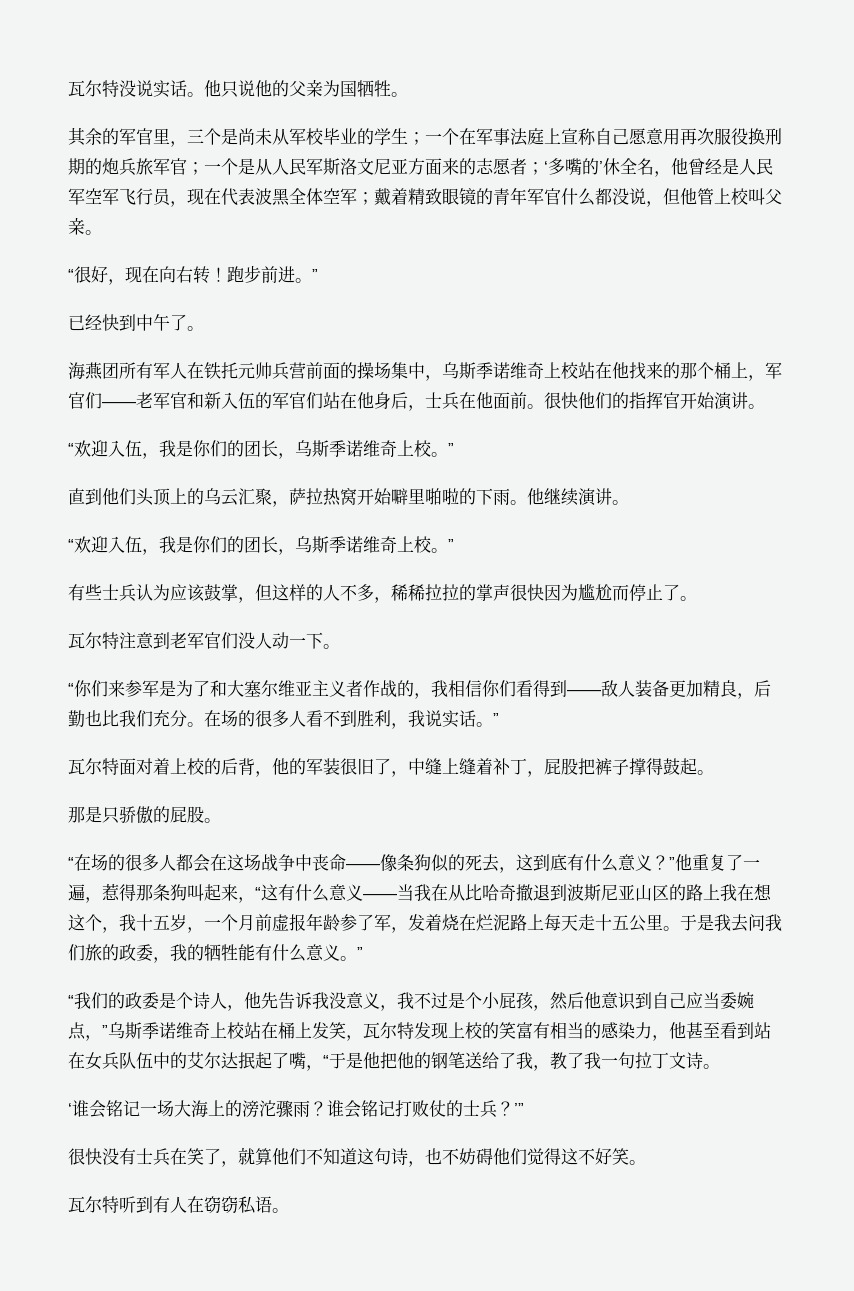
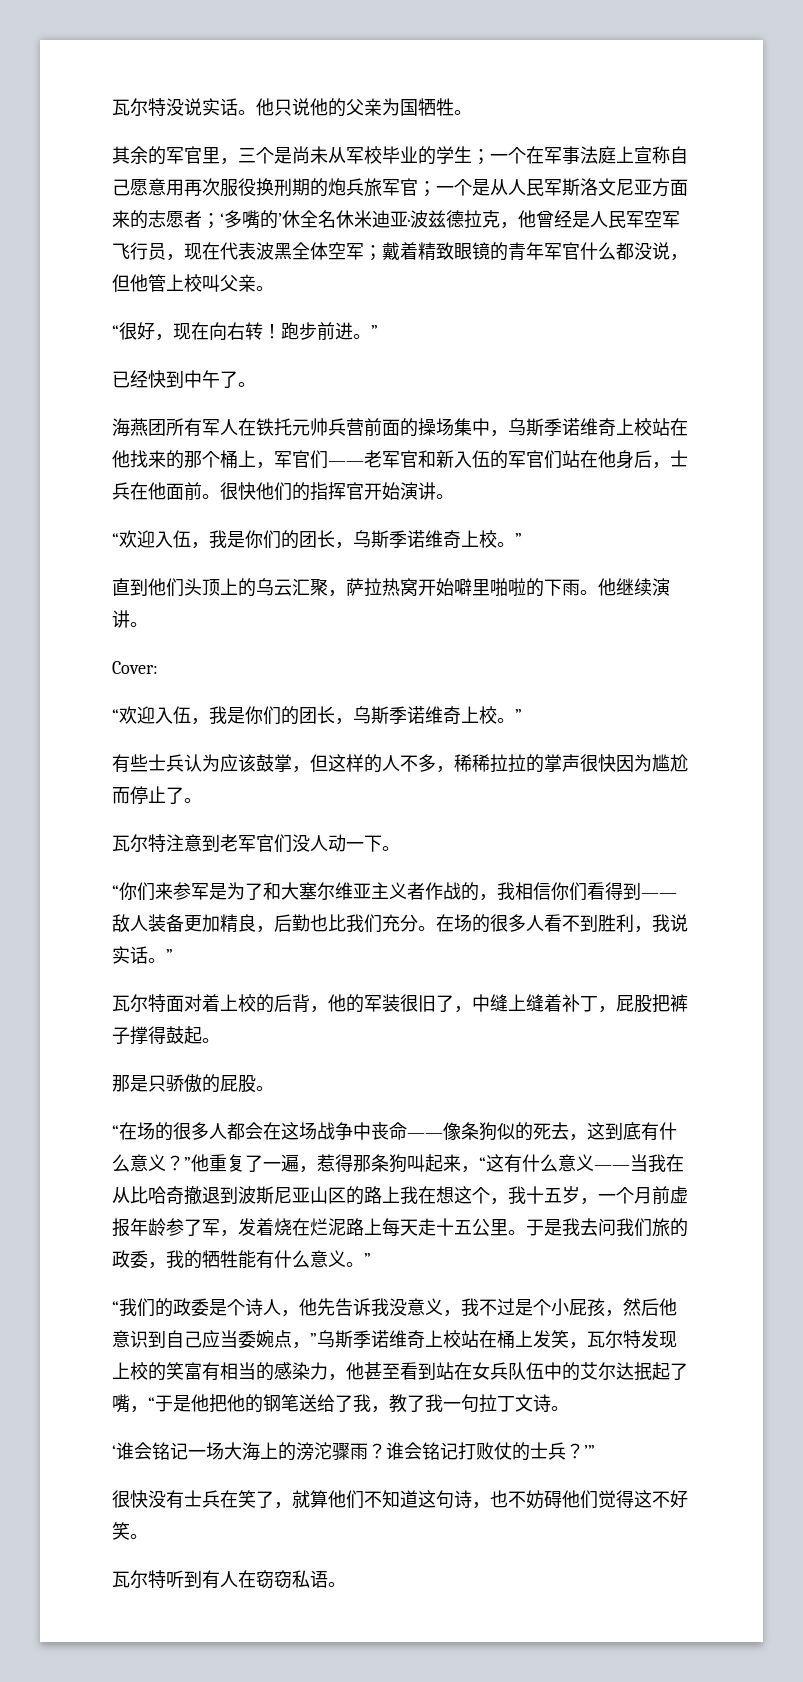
- ‘多嘴的’休全名，他曾经是人民军空军飞行员，现在代表波黑全体空军；
+ ‘多嘴的’休全名休米迪亚·波兹德拉克，他曾经是人民军空军飞行员，现在代表波黑全体空军；
+ Cover:

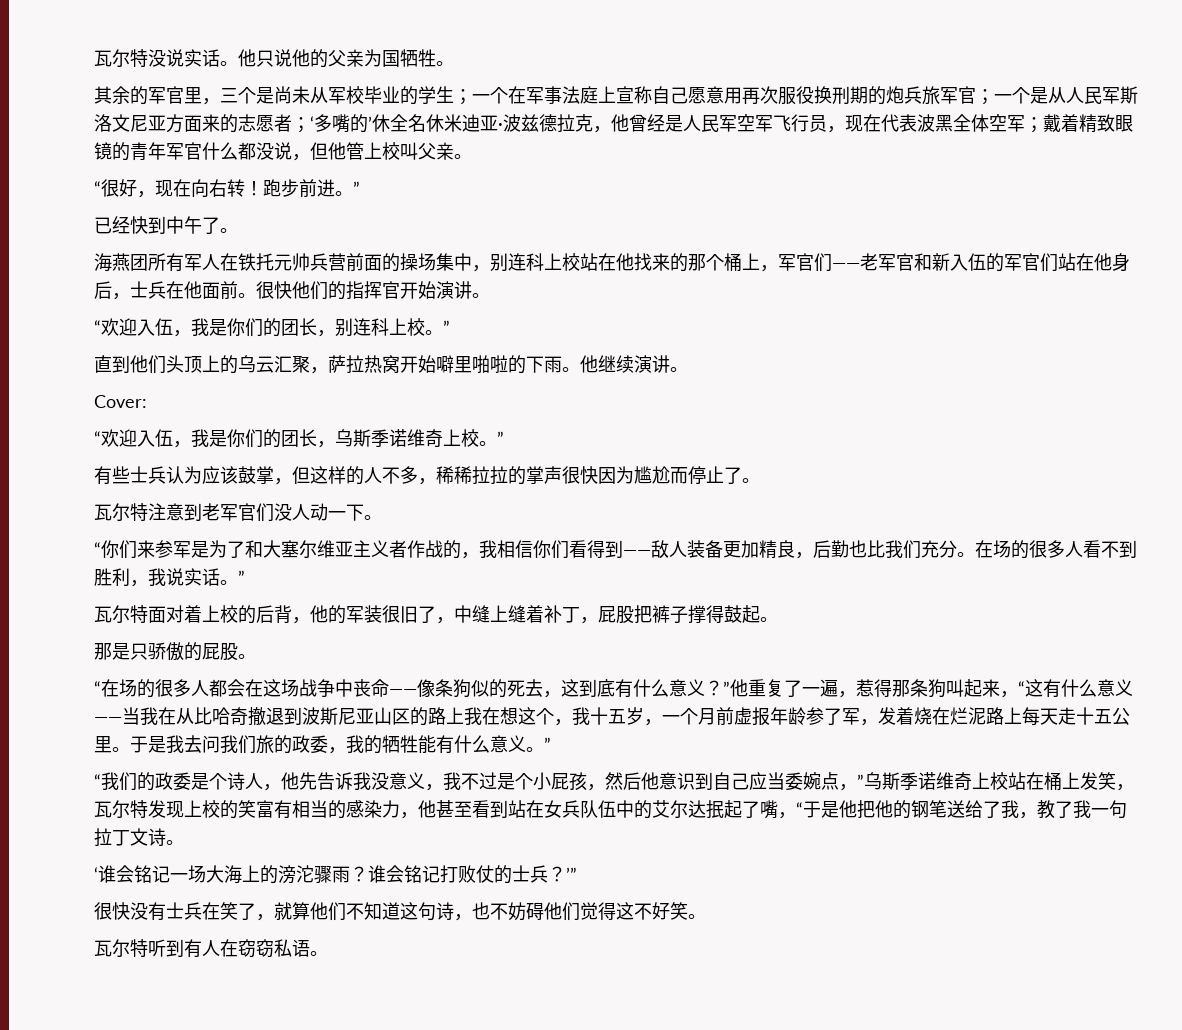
- 海燕团所有军人在铁托元帅兵营前面的操场集中，乌斯季诺维奇上校站在他找来的那个桶上，军官们——老军官和新入伍的军官们站在他身后，士兵在他面前。
+ 海燕团所有军人在铁托元帅兵营前面的操场集中，别连科上校站在他找来的那个桶上，军官们——老军官和新入伍的军官们站在他身后，士兵在他面前。
  很快他们的指挥官开始演讲。
- “欢迎入伍，我是你们的团长，乌斯季诺维奇上校。”
+ “欢迎入伍，我是你们的团长，别连科上校。”

